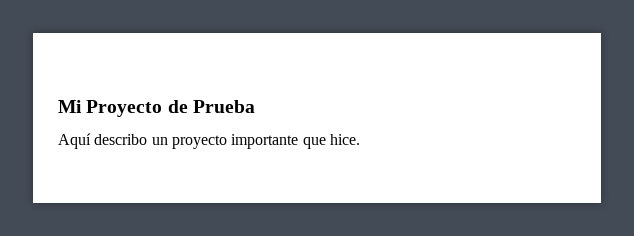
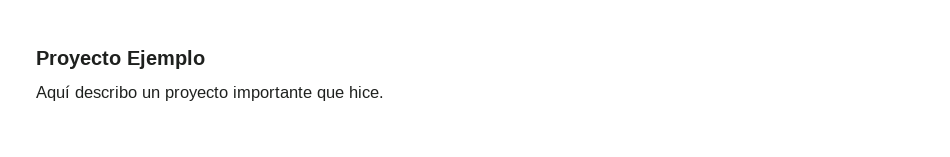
- Mi Proyecto de Prueba
+ Proyecto Ejemplo

